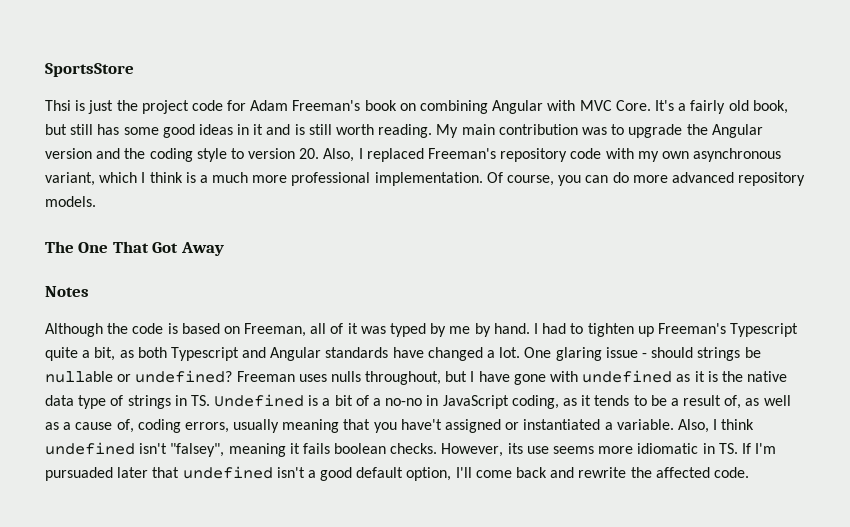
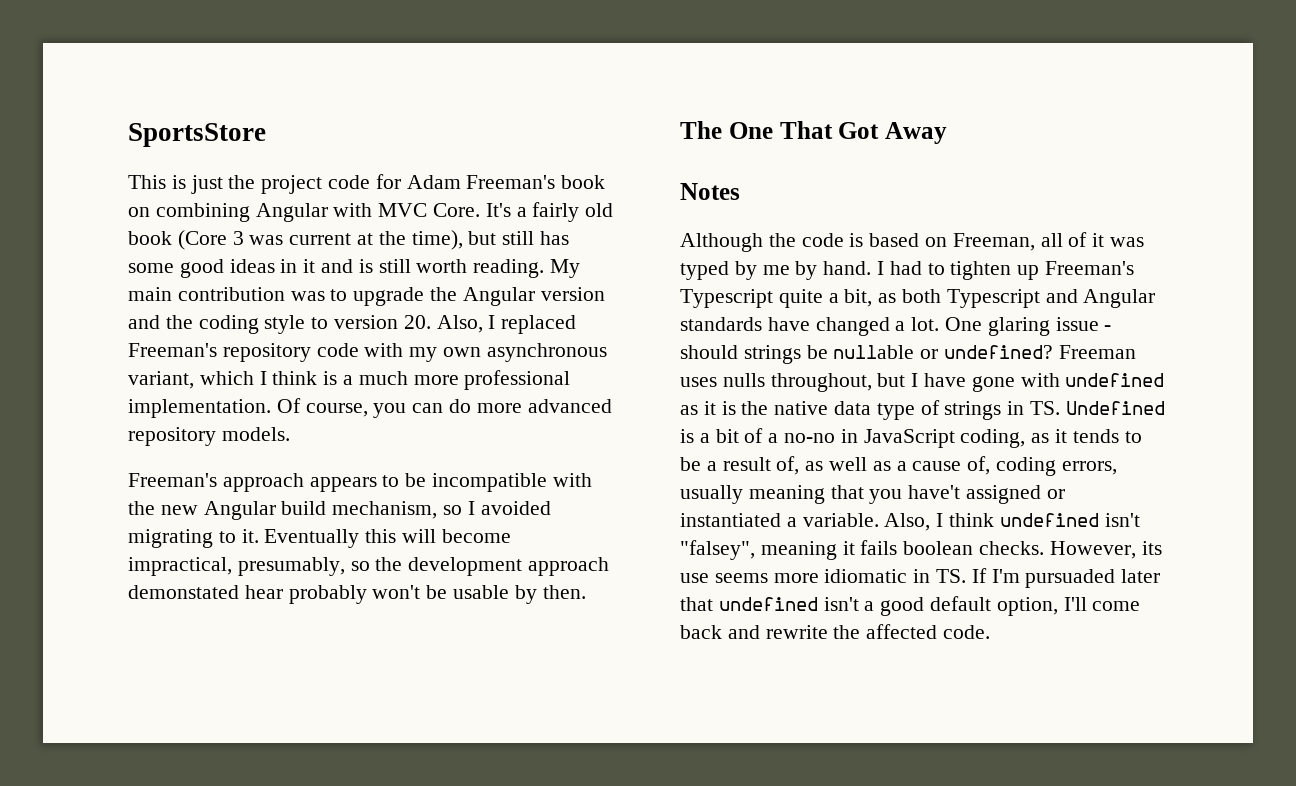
- Thsi is just the project code for Adam Freeman's book on combining Angular with MVC Core.
+ This is just the project code for Adam Freeman's book on combining Angular with MVC Core.
- It's a fairly old book, but still has some good ideas in it and is still worth reading.
+ It's a fairly old book (Core 3 was current at the time), but still has some good ideas in it and is still worth reading.
+ Freeman's approach appears to be incompatible with the new Angular build mechanism, so I avoided migrating to it. Eventually this will become impractical, presumably, so the development approach demonstated hear probably won't be usable by then.

